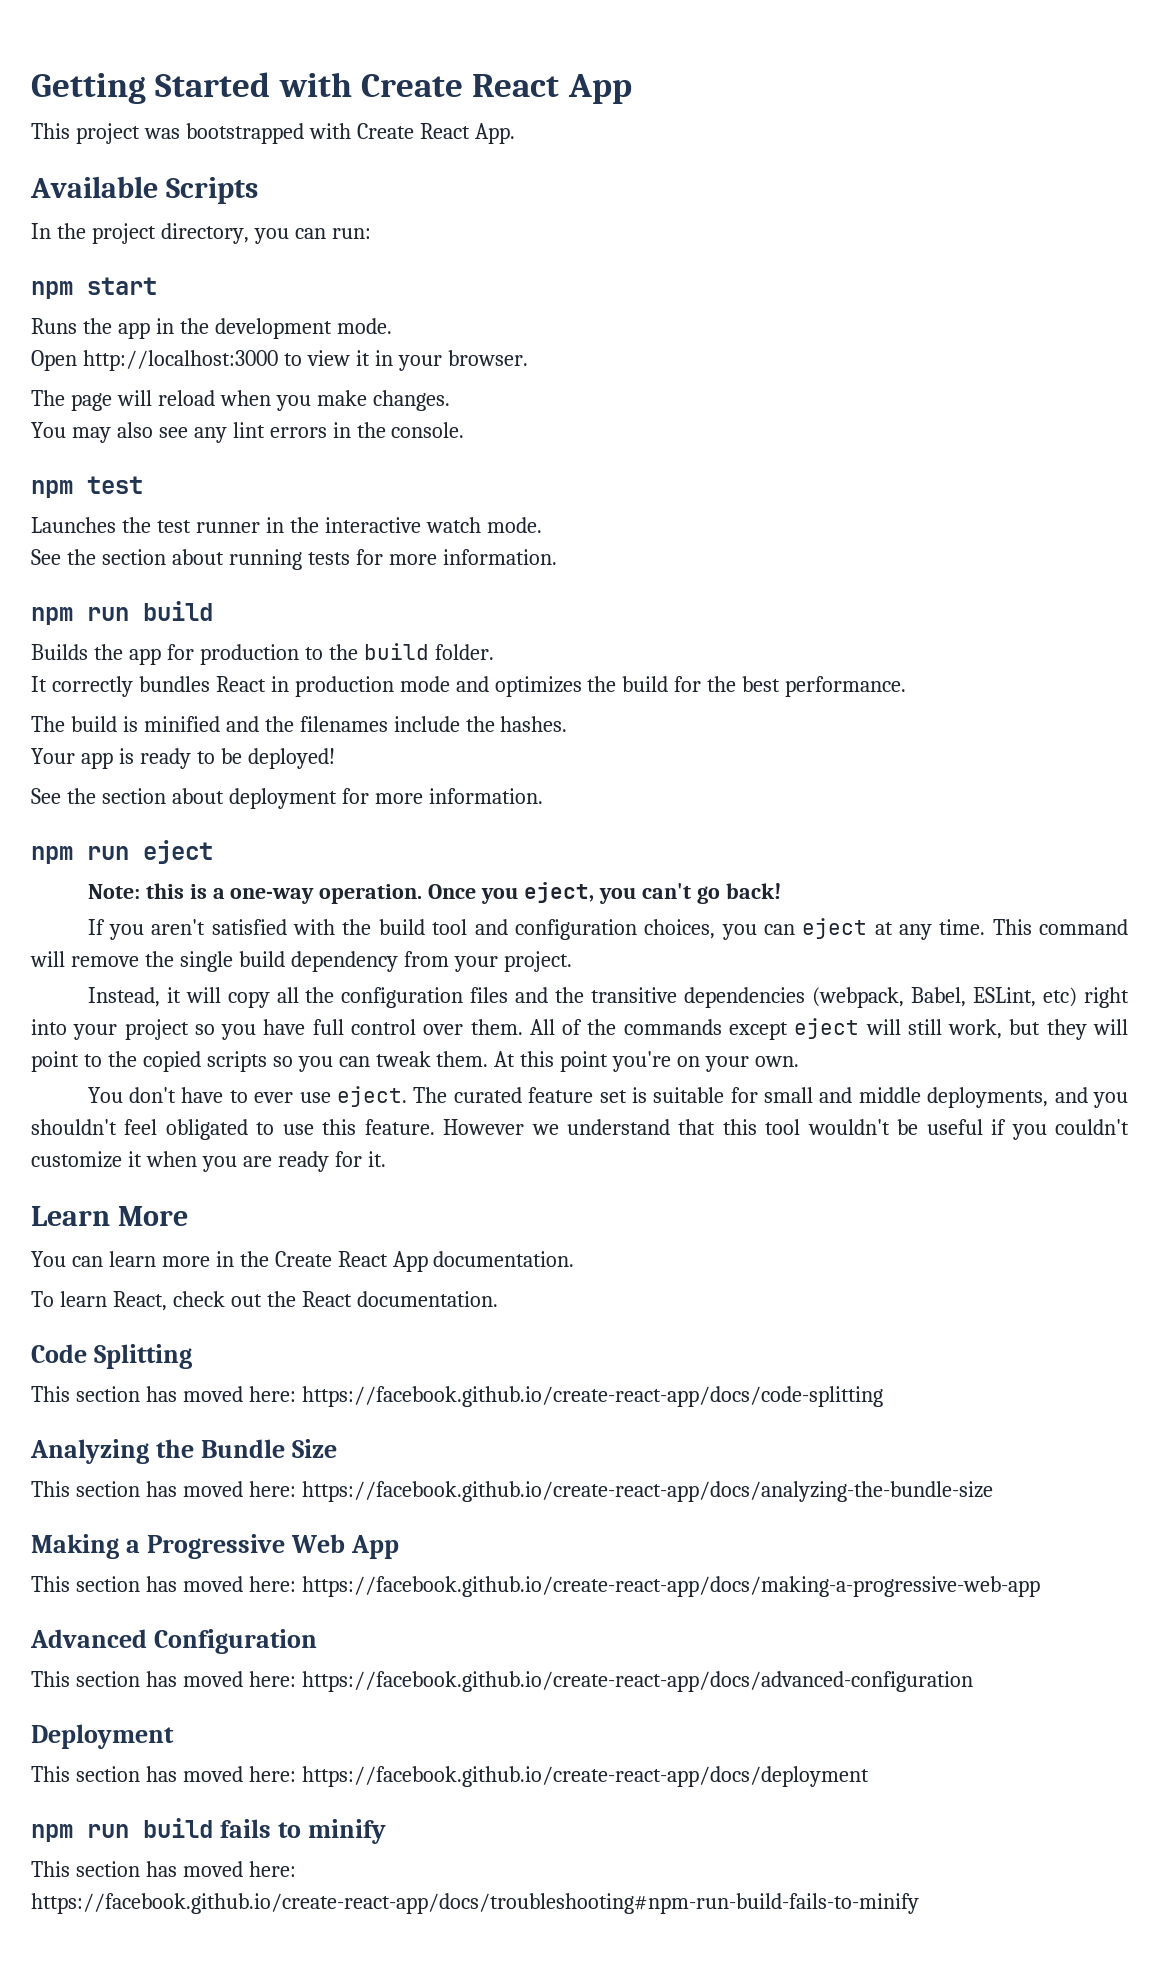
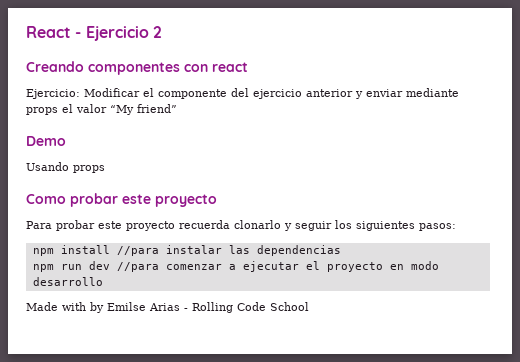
- Getting Started with Create React App
- This project was bootstrapped with Create React App.
- Available Scripts
- In the project directory, you can run:
- npm start
- Runs the app in the development mode.
- Open http://localhost:3000 to view it in your browser.
- The page will reload when you make changes.
- You may also see any lint errors in the console.
- npm test
- Launches the test runner in the interactive watch mode.
- See the section about running tests for more information.
- npm run build
- Builds the app for production to the build folder.
- It correctly bundles React in production mode and optimizes the build for the best performance.
- The build is minified and the filenames include the hashes.
- Your app is ready to be deployed!
- See the section about deployment for more information.
- npm run eject
- Note: this is a one-way operation. Once you eject, you can't go back!
- If you aren't satisfied with the build tool and configuration choices, you can eject at any time. This command will remove the single build dependency from your project.
- Instead, it will copy all the configuration files and the transitive dependencies (webpack, Babel, ESLint, etc) right into your project so you have full control over them. All of the commands except eject will still work, but they will point to the copied scripts so you can tweak them. At this point you're on your own.
- You don't have to ever use eject. The curated feature set is suitable for small and middle deployments, and you shouldn't feel obligated to use this feature. However we understand that this tool wouldn't be useful if you couldn't customize it when you are ready for it.
- Learn More
- You can learn more in the Create React App documentation.
- To learn React, check out the React documentation.
- Code Splitting
- This section has moved here: https://facebook.github.io/create-react-app/docs/code-splitting
- Analyzing the Bundle Size
- This section has moved here: https://facebook.github.io/create-react-app/docs/analyzing-the-bundle-size
- Making a Progressive Web App
- This section has moved here: https://facebook.github.io/create-react-app/docs/making-a-progressive-web-app
- Advanced Configuration
- This section has moved here: https://facebook.github.io/create-react-app/docs/advanced-configuration
- Deployment
- This section has moved here: https://facebook.github.io/create-react-app/docs/deployment
- npm run build fails to minify
- This section has moved here: https://facebook.github.io/create-react-app/docs/troubleshooting#npm-run-build-fails-to-minify
+ React - Ejercicio 2
+ Creando componentes con react
+ Ejercicio: Modificar el componente del ejercicio anterior y enviar mediante props el valor “My friend”
+ Demo
+ Usando props
+ Como probar este proyecto
+ Para probar este proyecto recuerda clonarlo y seguir los siguientes pasos:
+ npm install //para instalar las dependencias
+ npm run dev //para comenzar a ejecutar el proyecto en modo desarrollo
+ Made with by Emilse Arias - Rolling Code School

